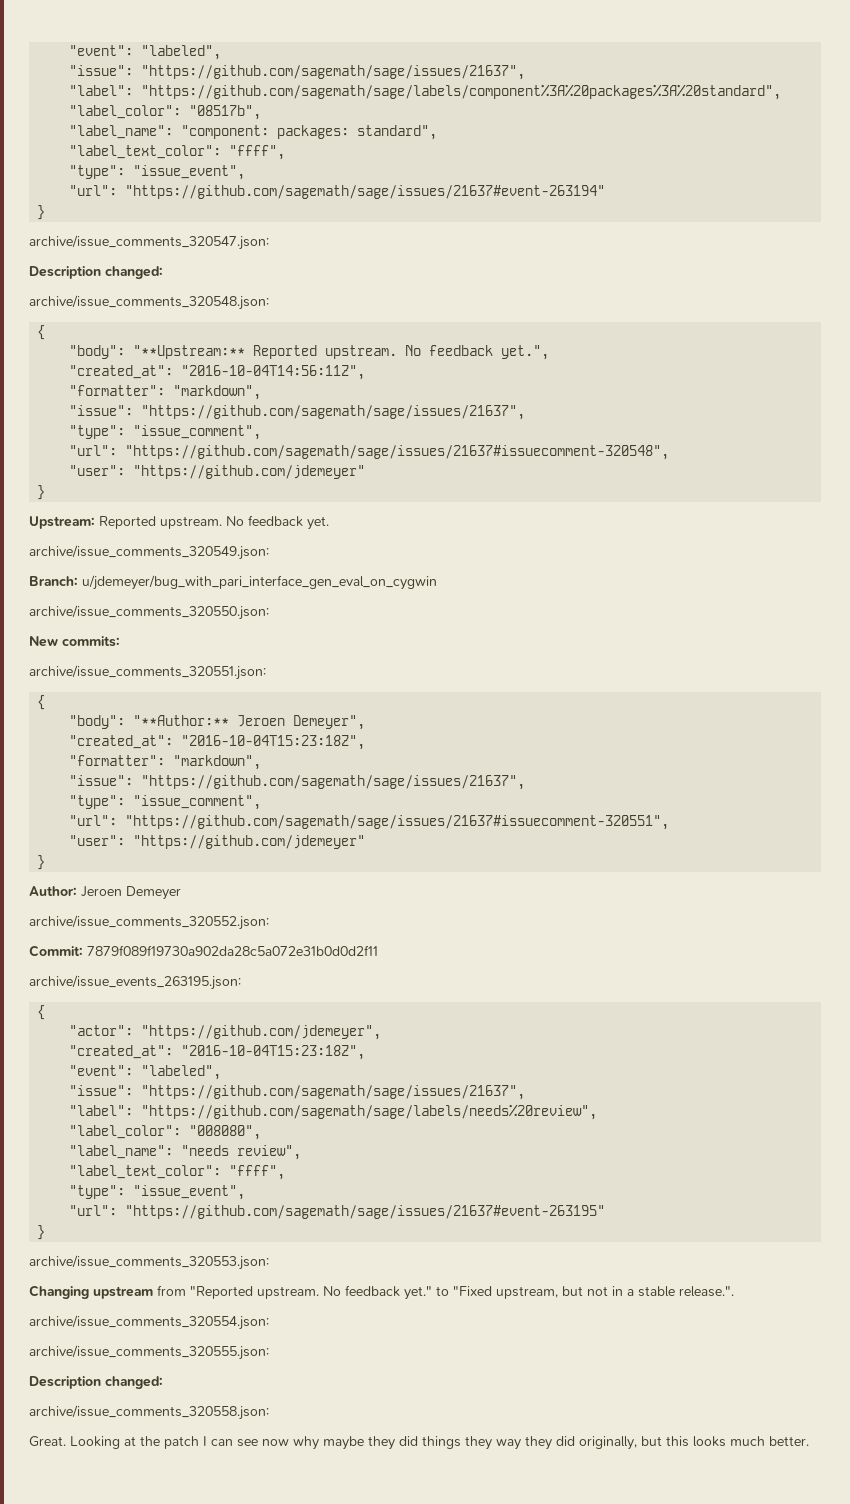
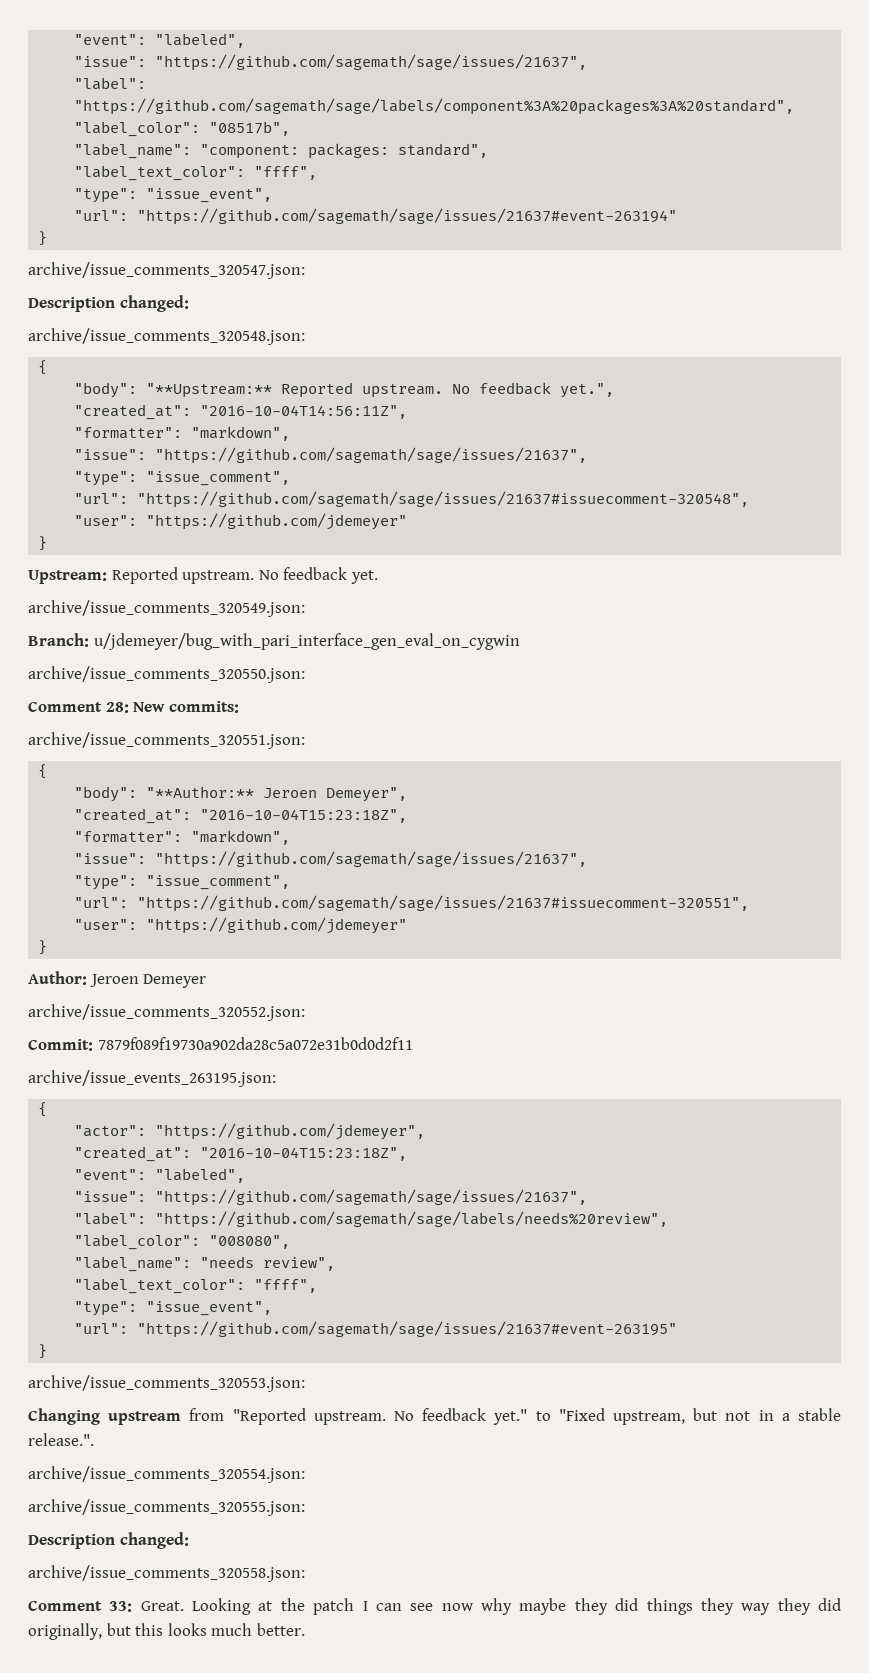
- New commits:
+ Comment 28: New commits:
- Great.
+ Comment 33: Great.

